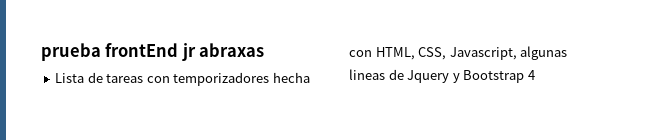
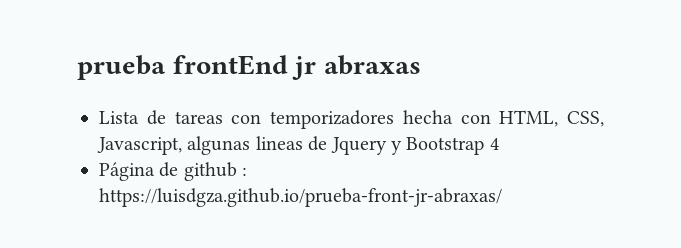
+ Página de github : https://luisdgza.github.io/prueba-front-jr-abraxas/

